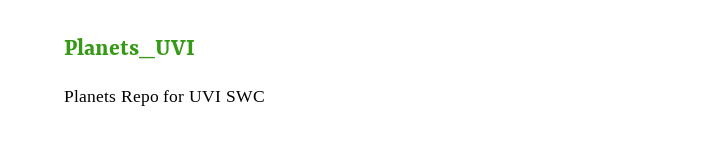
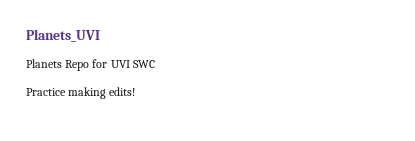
+ Practice making edits!

